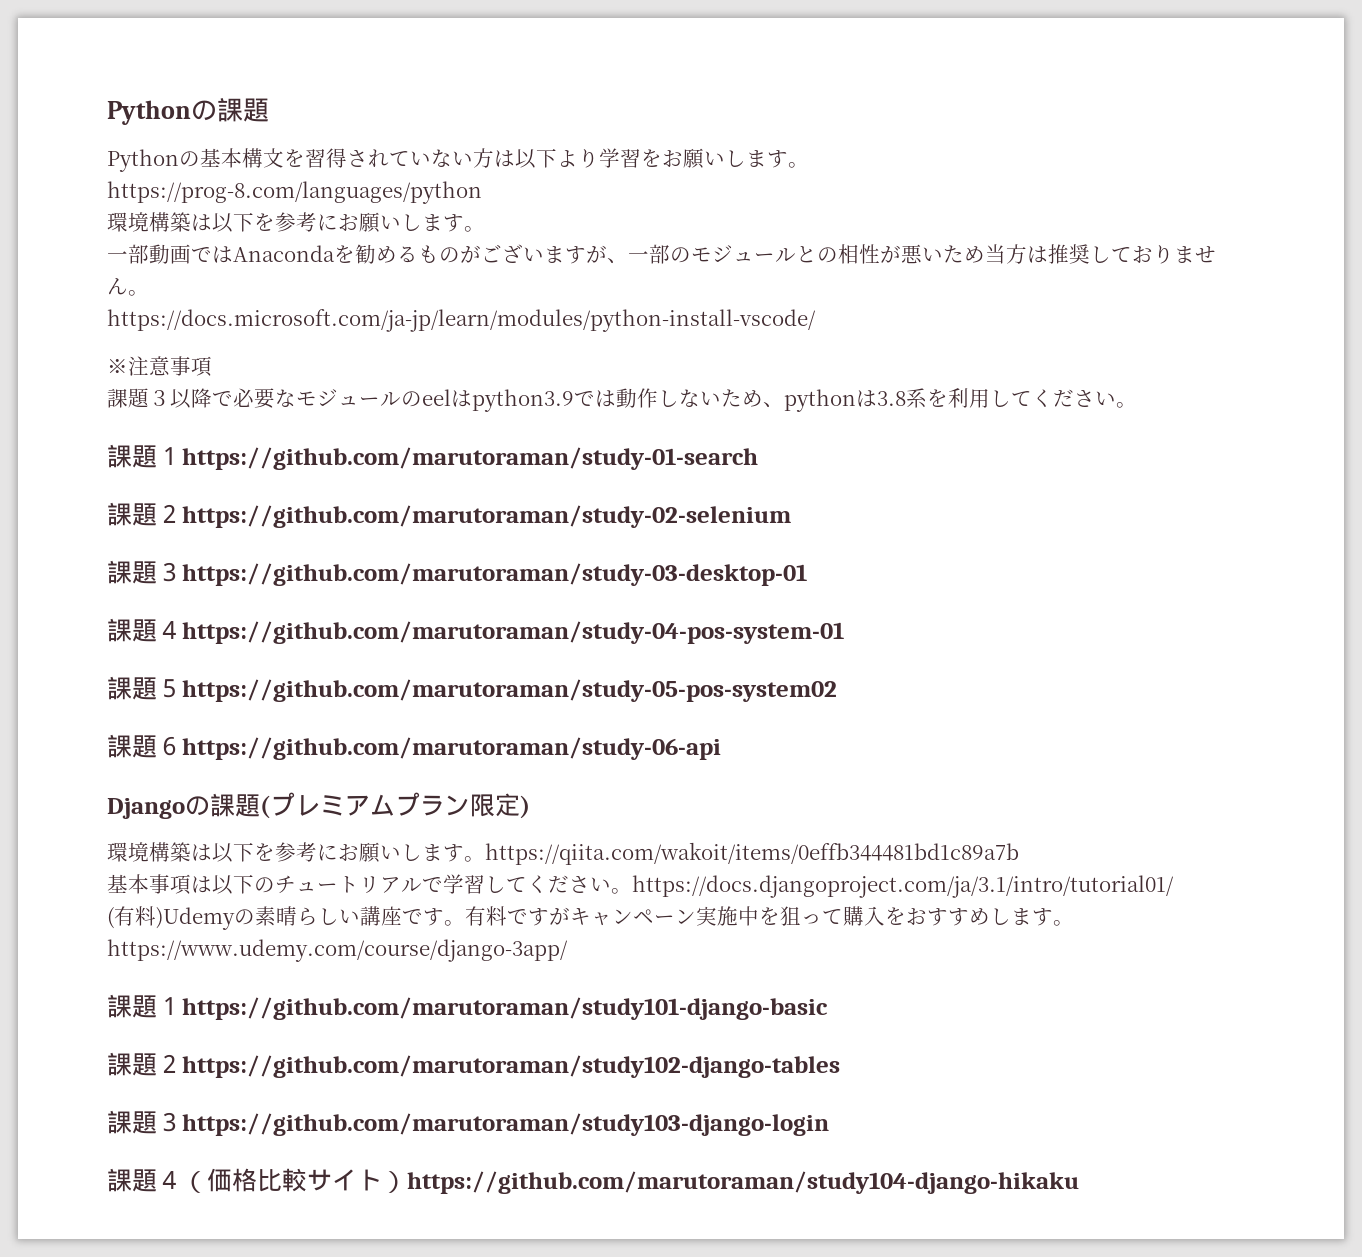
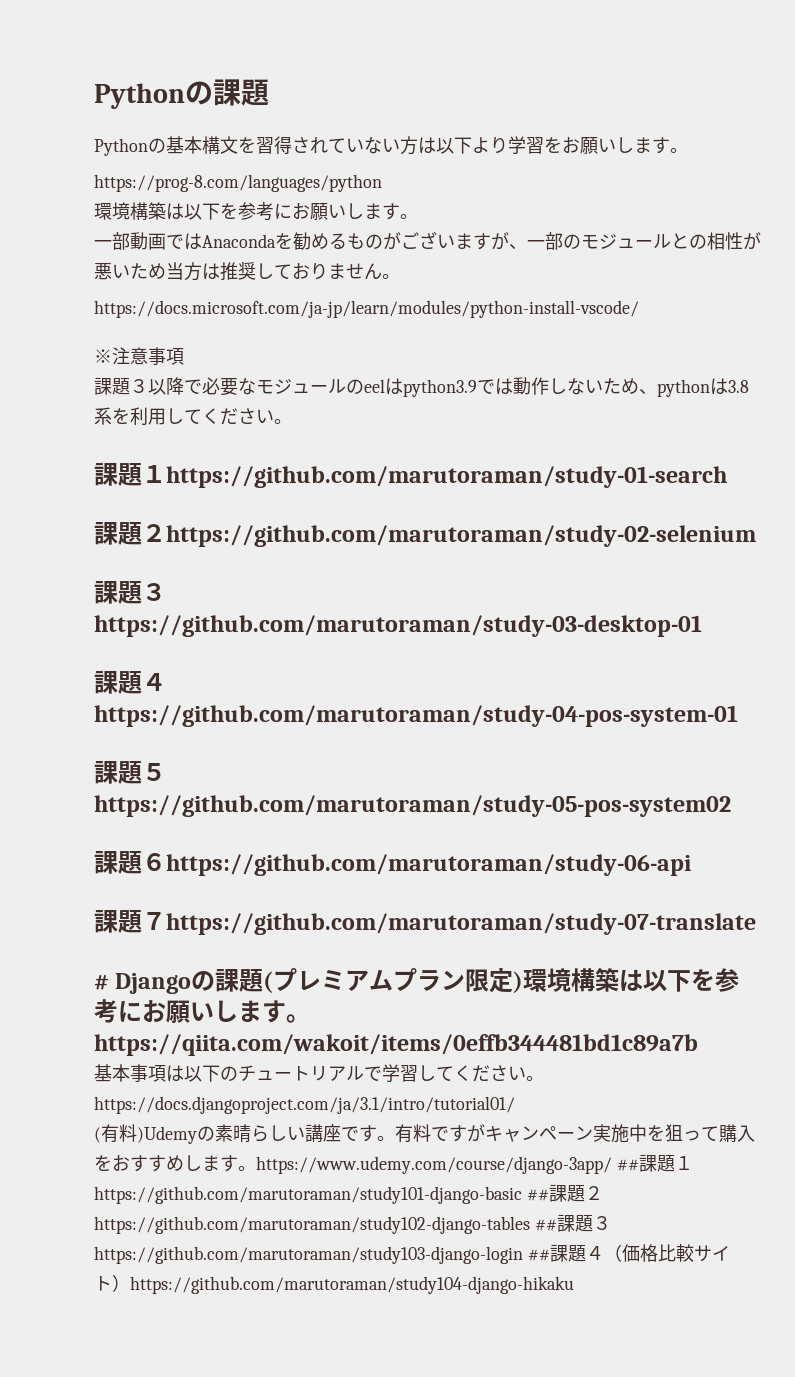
- Djangoの課題(プレミアムプラン限定)
- 環境構築は以下を参考にお願いします。https://qiita.com/wakoit/items/0effb344481bd1c89a7b
+ 課題７https://github.com/marutoraman/study-07-translate
+ # Djangoの課題(プレミアムプラン限定)環境構築は以下を参考にお願いします。https://qiita.com/wakoit/items/0effb344481bd1c89a7b
- 有料ですがキャンペーン実施中を狙って購入をおすすめします。https://www.udemy.com/course/django-3app/
- 課題１https://github.com/marutoraman/study101-django-basic
- 課題２https://github.com/marutoraman/study102-django-tables
- 課題３https://github.com/marutoraman/study103-django-login
- 課題４（価格比較サイト）https://github.com/marutoraman/study104-django-hikaku
+ 有料ですがキャンペーン実施中を狙って購入をおすすめします。https://www.udemy.com/course/django-3app/ ##課題１https://github.com/marutoraman/study101-django-basic ##課題２https://github.com/marutoraman/study102-django-tables ##課題３https://github.com/marutoraman/study103-django-login ##課題４（価格比較サイト）https://github.com/marutoraman/study104-django-hikaku

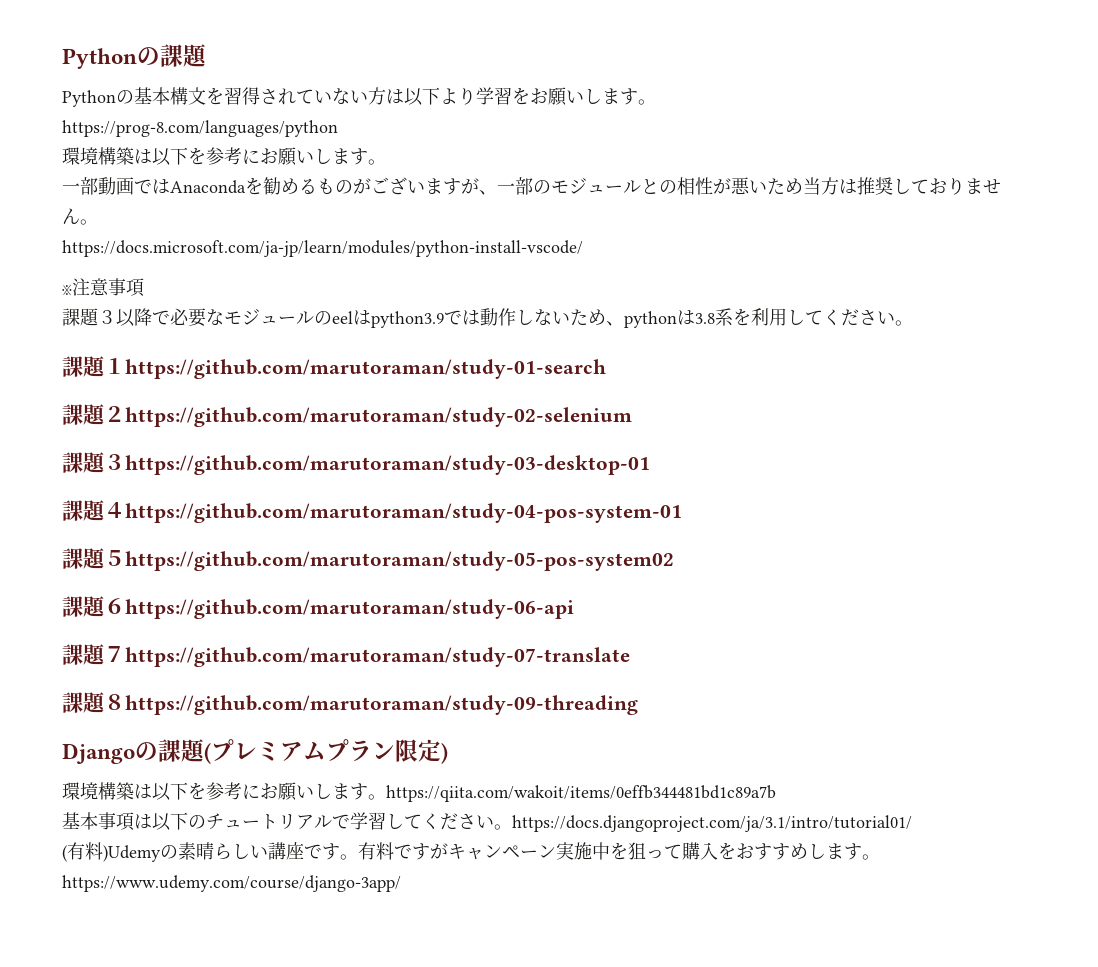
- # Djangoの課題(プレミアムプラン限定)環境構築は以下を参考にお願いします。https://qiita.com/wakoit/items/0effb344481bd1c89a7b
+ 課題８https://github.com/marutoraman/study-09-threading
+ Djangoの課題(プレミアムプラン限定)
+ 環境構築は以下を参考にお願いします。https://qiita.com/wakoit/items/0effb344481bd1c89a7b
- 有料ですがキャンペーン実施中を狙って購入をおすすめします。https://www.udemy.com/course/django-3app/ ##課題１https://github.com/marutoraman/study101-django-basic ##課題２https://github.com/marutoraman/study102-django-tables ##課題３https://github.com/marutoraman/study103-django-login ##課題４（価格比較サイト）https://github.com/marutoraman/study104-django-hikaku
+ 有料ですがキャンペーン実施中を狙って購入をおすすめします。https://www.udemy.com/course/django-3app/

